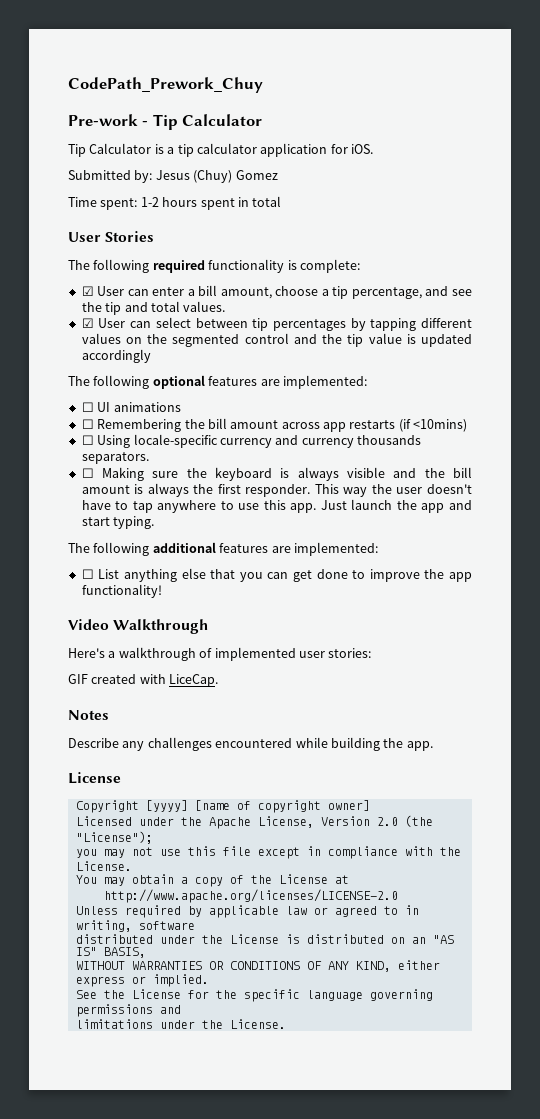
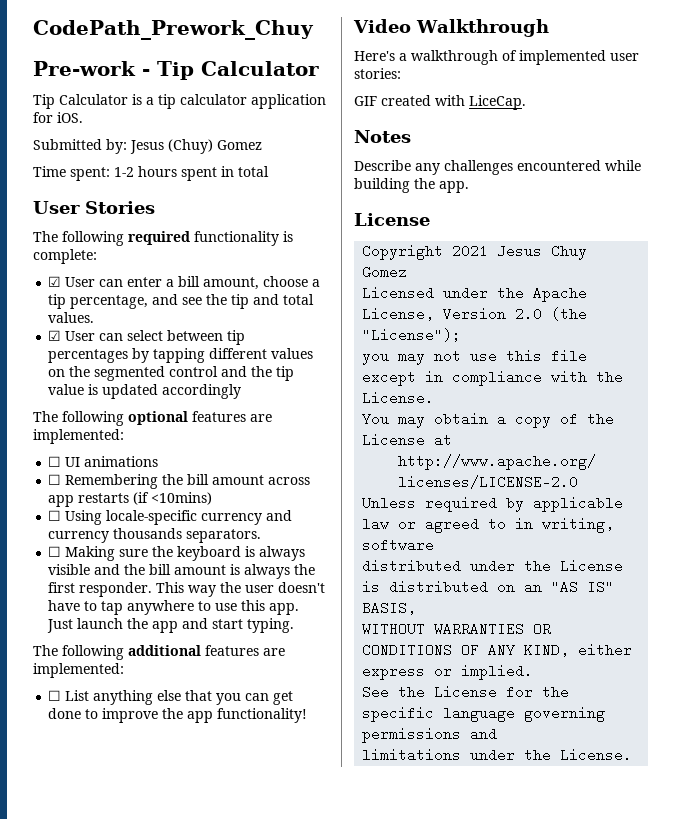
- Copyright [yyyy] [name of copyright owner]
+ Copyright 2021 Jesus Chuy Gomez

